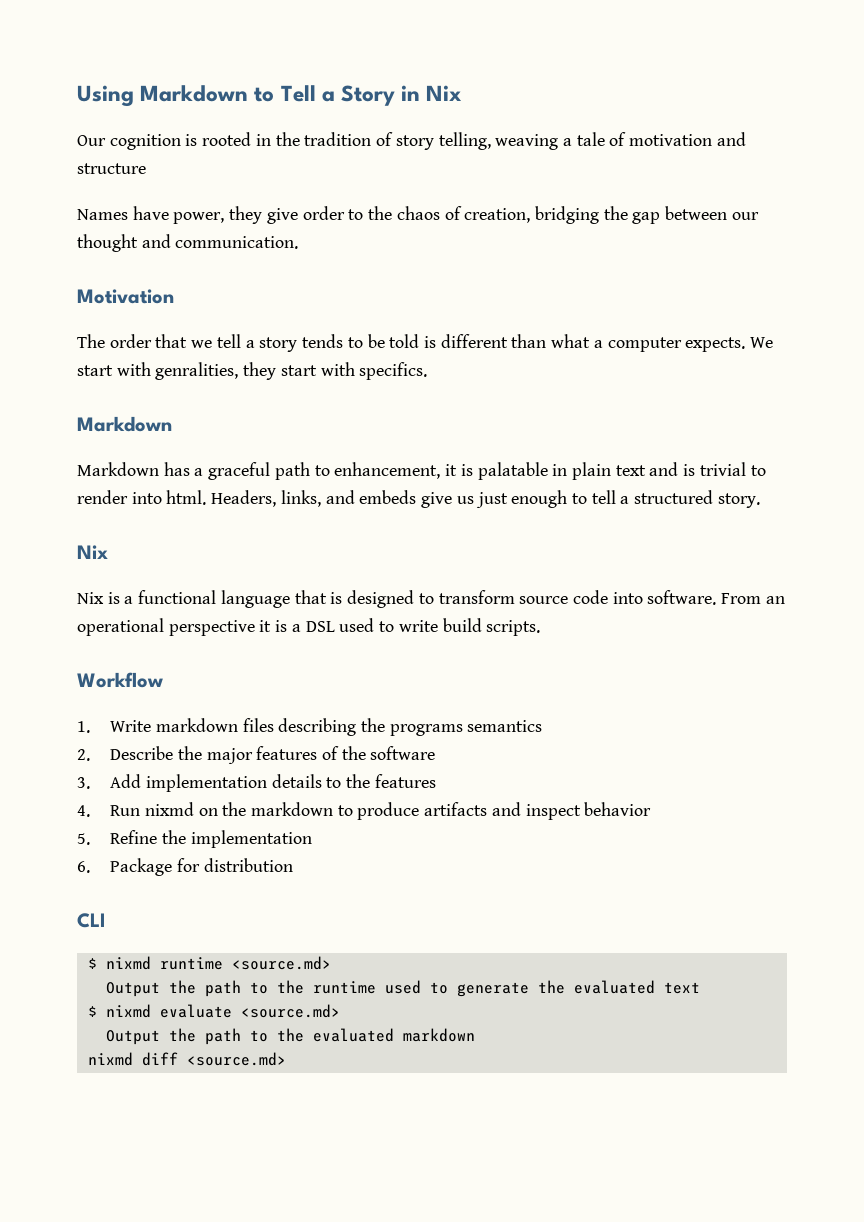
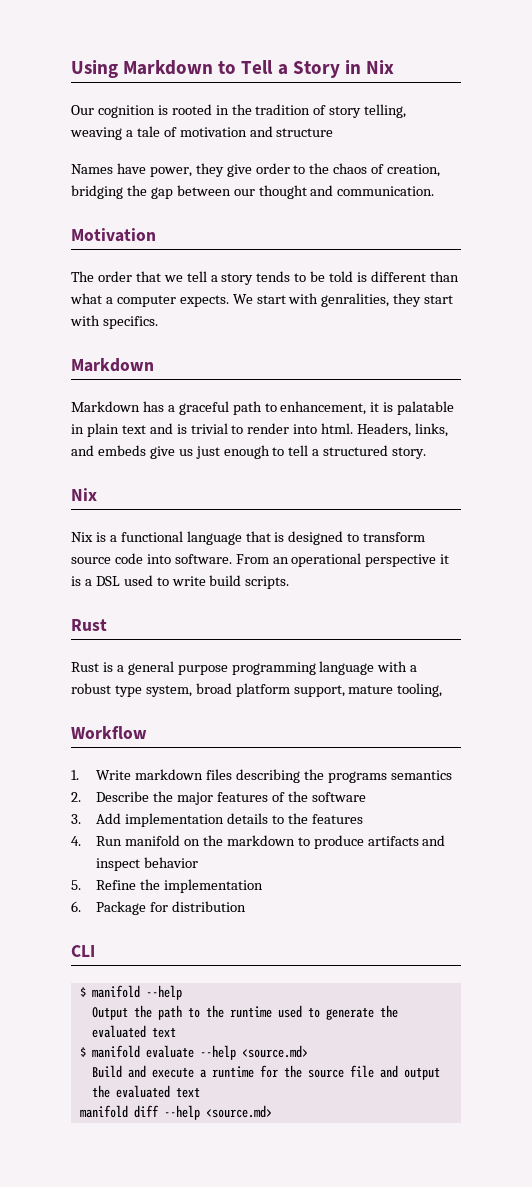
  From an operational perspective it is a DSL used to write build scripts.
+ Rust
+ Rust is a general purpose programming language with a robust type system, broad platform support, mature tooling,
- 4. Run nixmd on the markdown to produce artifacts and inspect behavior
+ 4. Run manifold on the markdown to produce artifacts and inspect behavior
- $ nixmd runtime <source.md>
+ $ manifold --help
- $ nixmd evaluate <source.md>
- Output the path to the evaluated markdown
- nixmd diff <source.md>
+ $ manifold evaluate --help <source.md>
+ Build and execute a runtime for the source file and output the evaluated text
+ manifold diff --help <source.md>

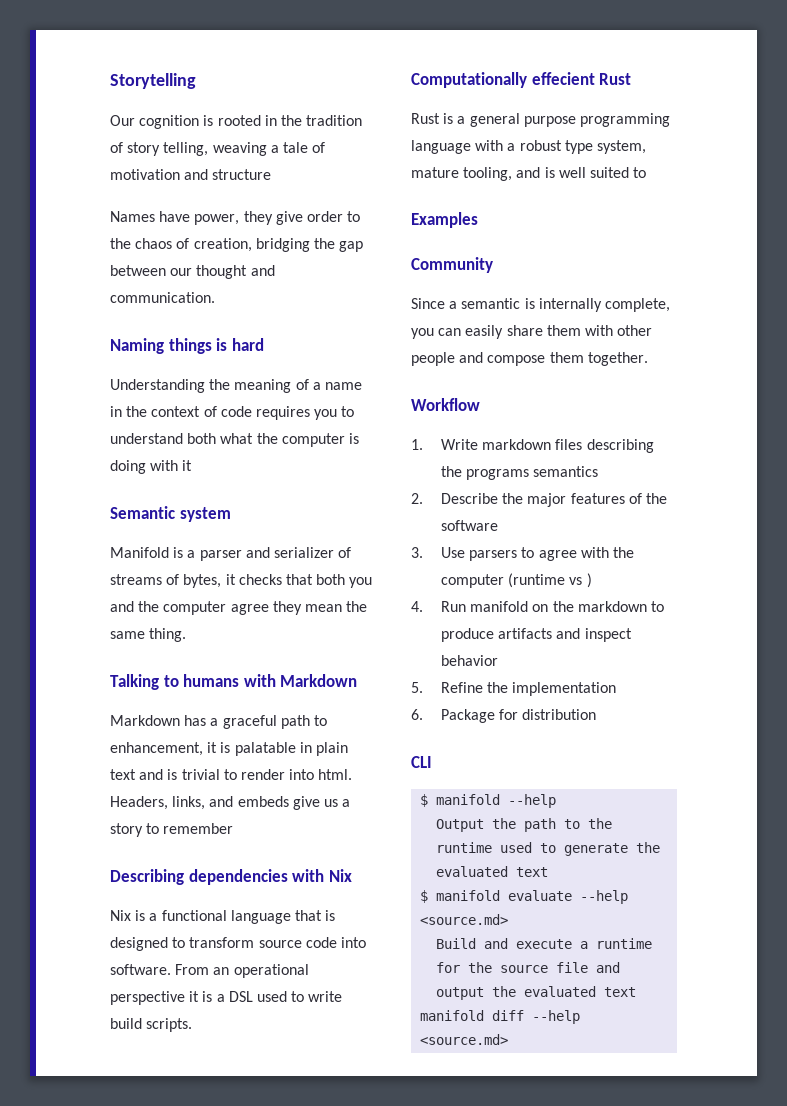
- Using Markdown to Tell a Story in Nix
+ Storytelling
- Motivation
- The order that we tell a story tends to be told is different than what a computer expects. We start with genralities, they start with specifics.
- Markdown
+ Naming things is hard
+ Understanding the meaning of a name in the context of code requires you to understand both what the computer is doing with it
+ Semantic system
+ Manifold is a parser and serializer of streams of bytes, it checks that both you and the computer agree they mean the same thing.
+ Talking to humans with Markdown
- Headers, links, and embeds give us just enough to tell a structured story.
- Nix
+ Headers, links, and embeds give us a story to remember
+ Describing dependencies with Nix
  From an operational perspective it is a DSL used to write build scripts.
- Rust
+ Computationally effecient Rust
- Rust is a general purpose programming language with a robust type system, broad platform support, mature tooling,
+ Rust is a general purpose programming language with a robust type system, mature tooling, and is well suited to
+ Examples
+ Community
+ Since a semantic is internally complete, you can easily share them with other people and compose them together.
- 3. Add implementation details to the features
+ 3. Use parsers to agree with the computer (runtime vs )

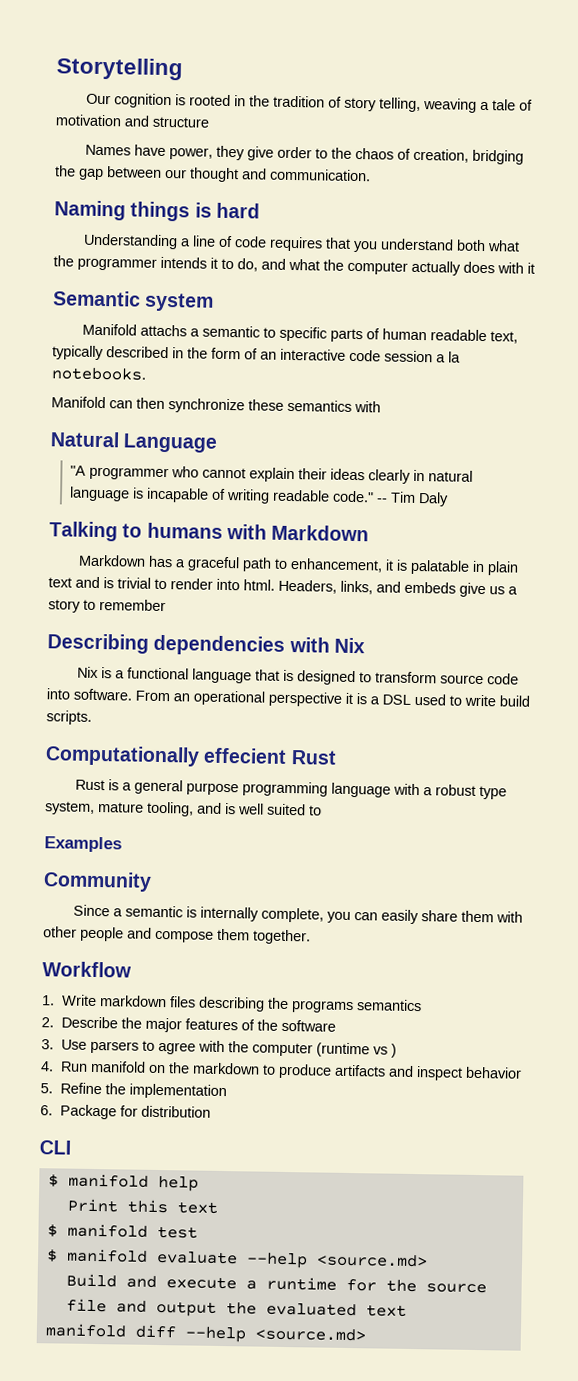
- Understanding the meaning of a name in the context of code requires you to understand both what the computer is doing with it
+ Understanding a line of code requires that you understand both what the programmer intends it to do, and what the computer actually does with it
- Manifold is a parser and serializer of streams of bytes, it checks that both you and the computer agree they mean the same thing.
+ Manifold attachs a semantic to specific parts of human readable text, typically described in the form of an interactive code session a la notebooks.
+ Manifold can then synchronize these semantics with
+ Natural Language
+ "A programmer who cannot explain their ideas clearly in natural language is incapable of writing readable code." -- Tim Daly
- $ manifold --help
- Output the path to the runtime used to generate the evaluated text
+ $ manifold help
+ Print this text
+ $ manifold test

